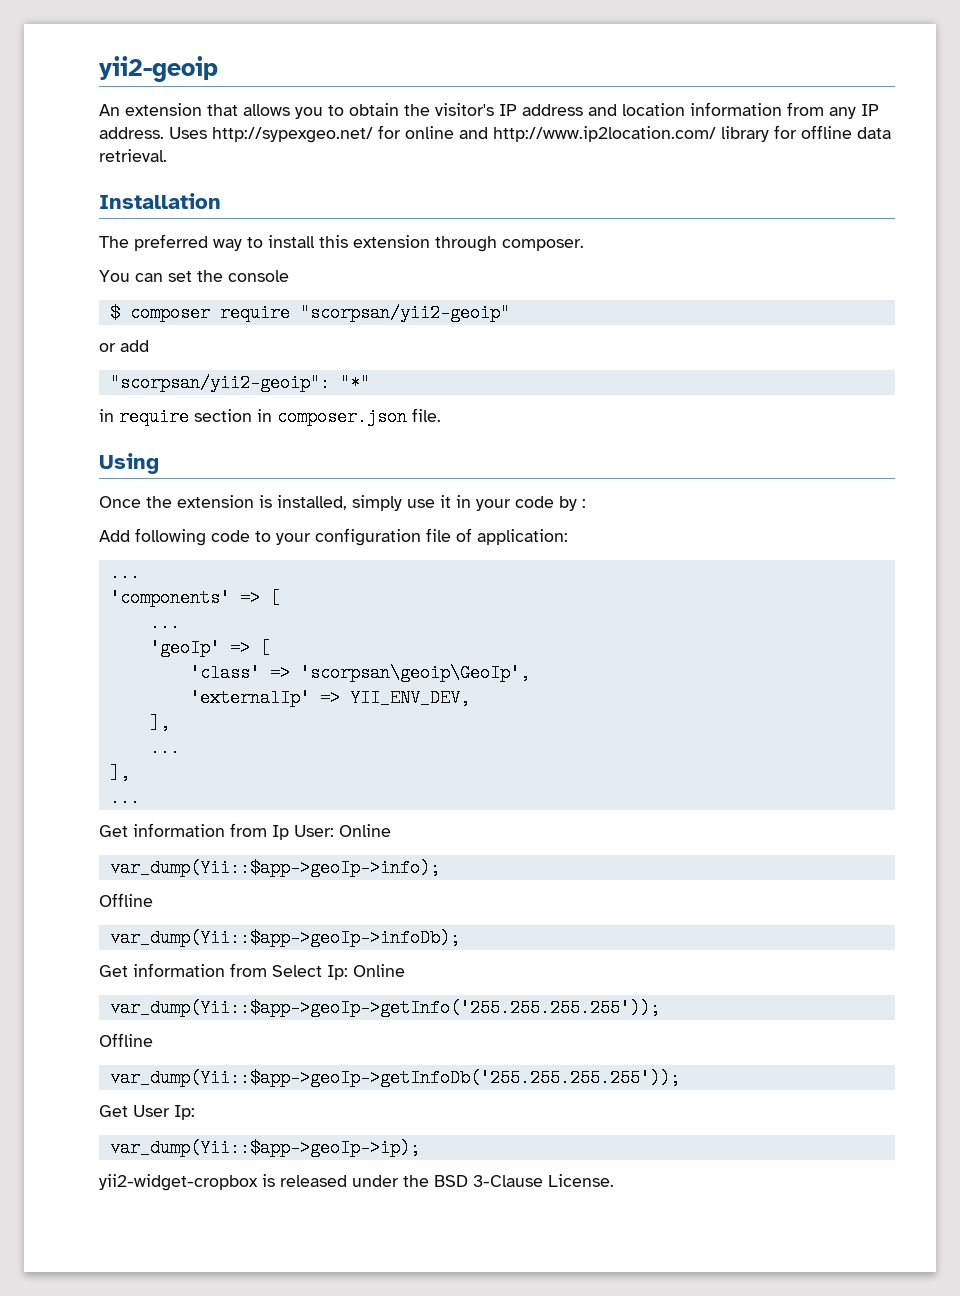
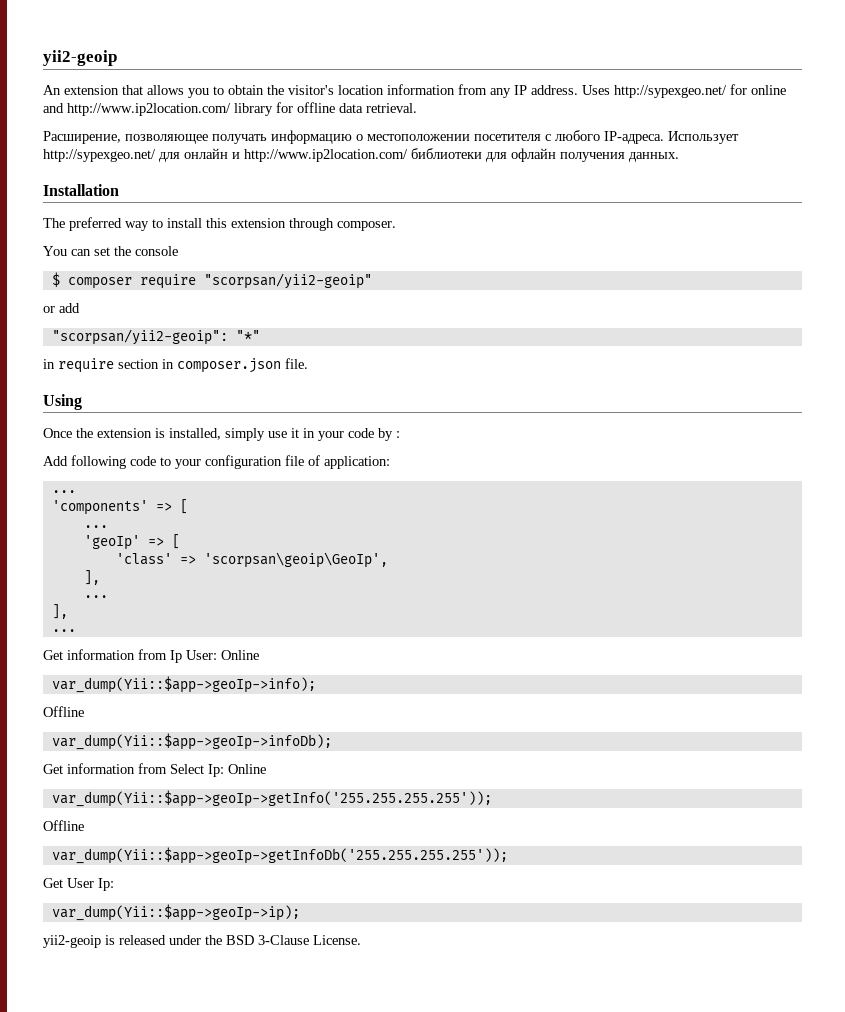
- An extension that allows you to obtain the visitor's IP address and location information from any IP address.
+ An extension that allows you to obtain the visitor's location information from any IP address.
+ Расширение, позволяющее получать информацию о местоположении посетителя с любого IP-адреса. Использует http://sypexgeo.net/ для онлайн и http://www.ip2location.com/ библиотеки для офлайн получения данных.
- 'externalIp' => YII_ENV_DEV,
- yii2-widget-cropbox is released under the BSD 3-Clause License.
+ yii2-geoip is released under the BSD 3-Clause License.

